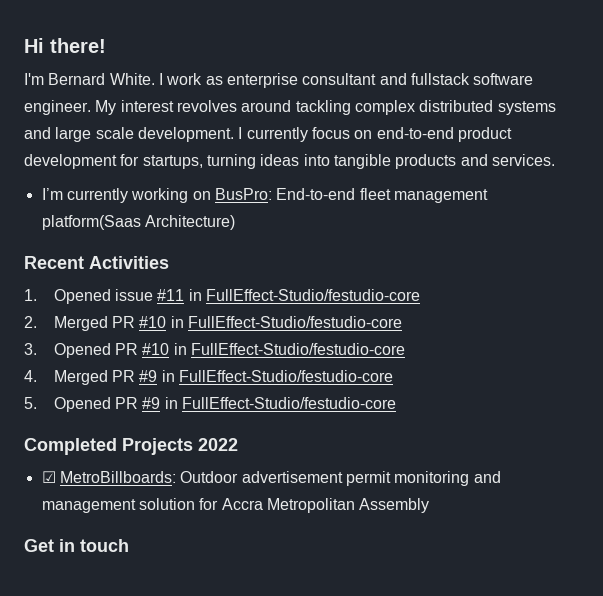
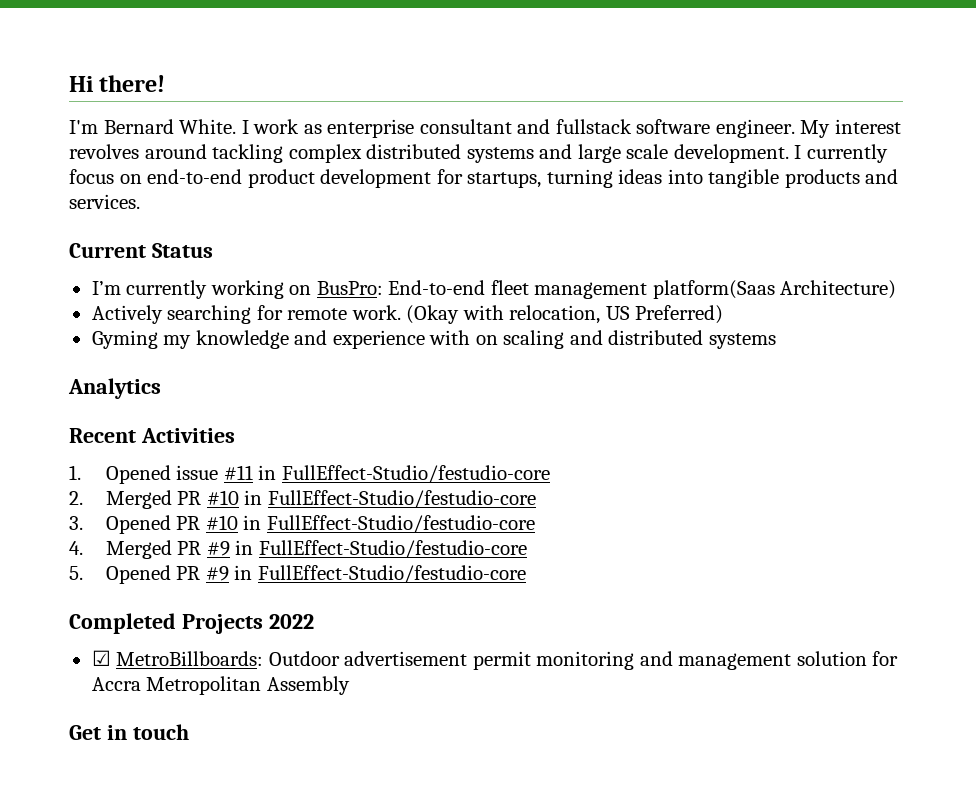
+ Current Status
+ Actively searching for remote work. (Okay with relocation, US Preferred)
+ Gyming my knowledge and experience with on scaling and distributed systems
+ Analytics

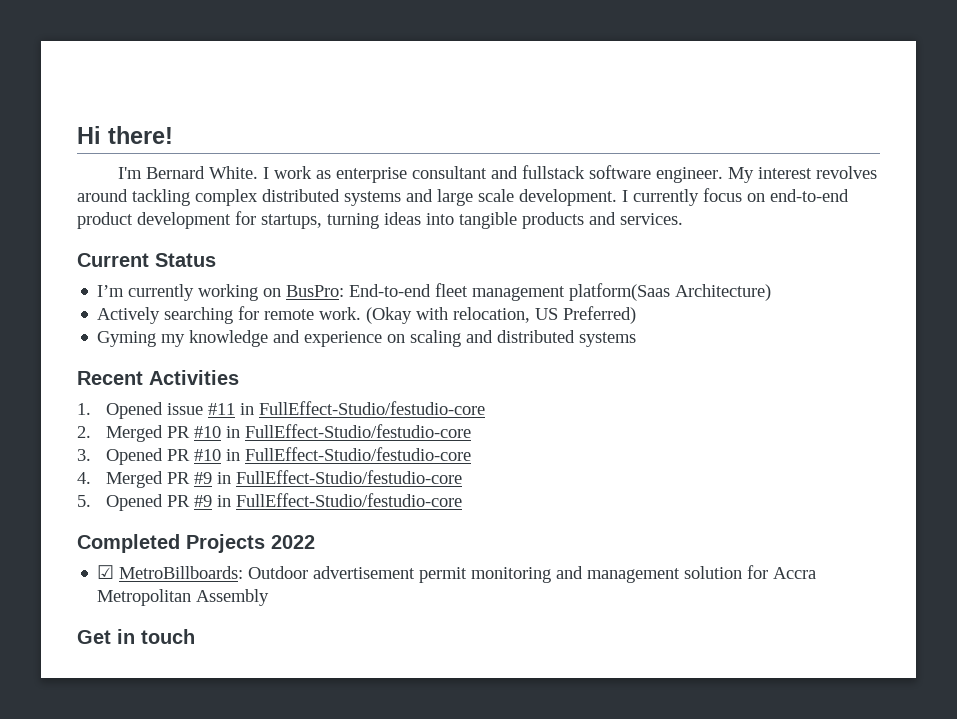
- Gyming my knowledge and experience with on scaling and distributed systems
+ Gyming my knowledge and experience on scaling and distributed systems
- Analytics

